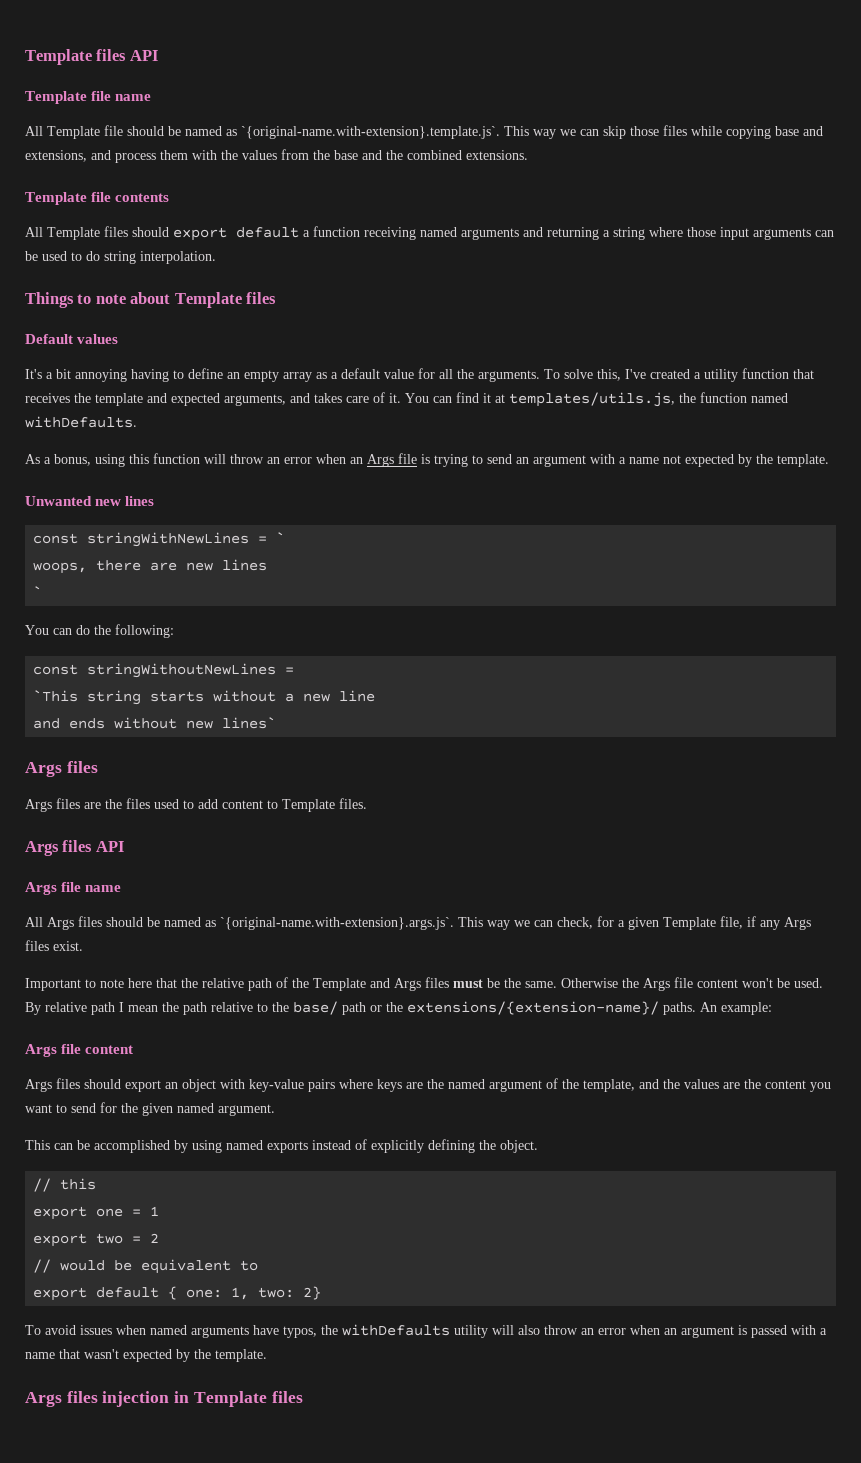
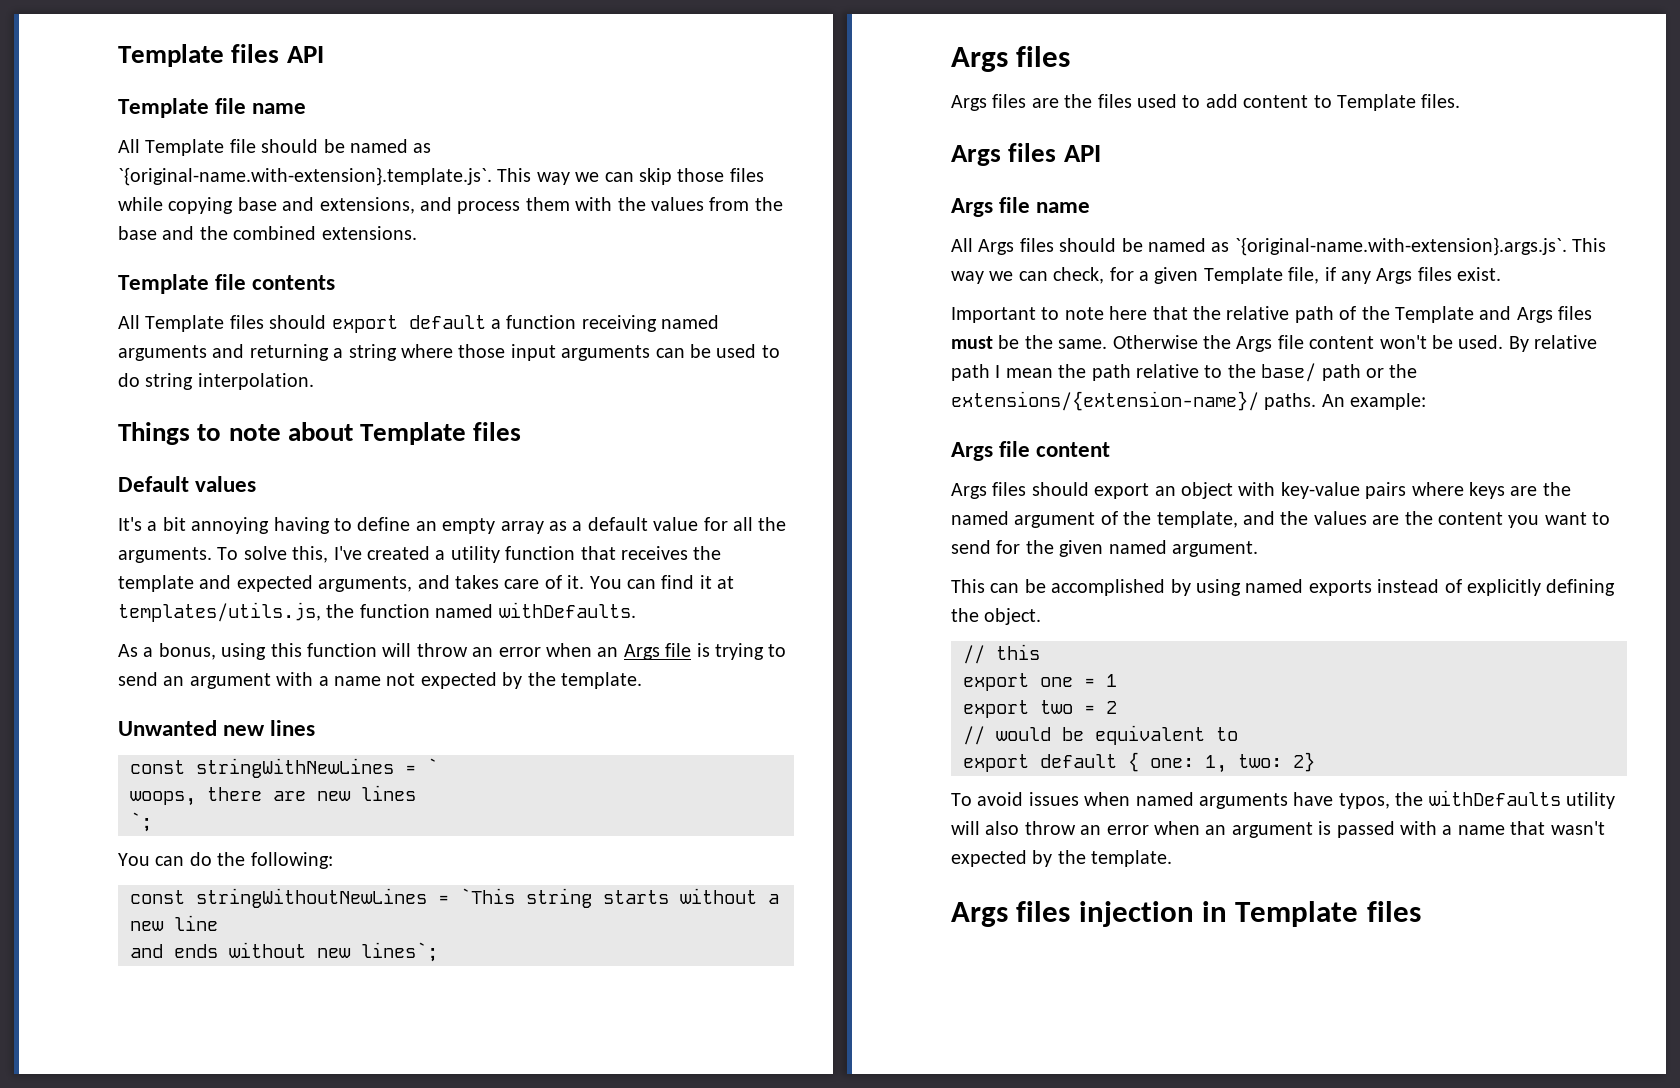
  woops, there are new lines
- `
+ `;
- const stringWithoutNewLines =
- `This string starts without a new line
+ const stringWithoutNewLines = `This string starts without a new line
- and ends without new lines`
+ and ends without new lines`;

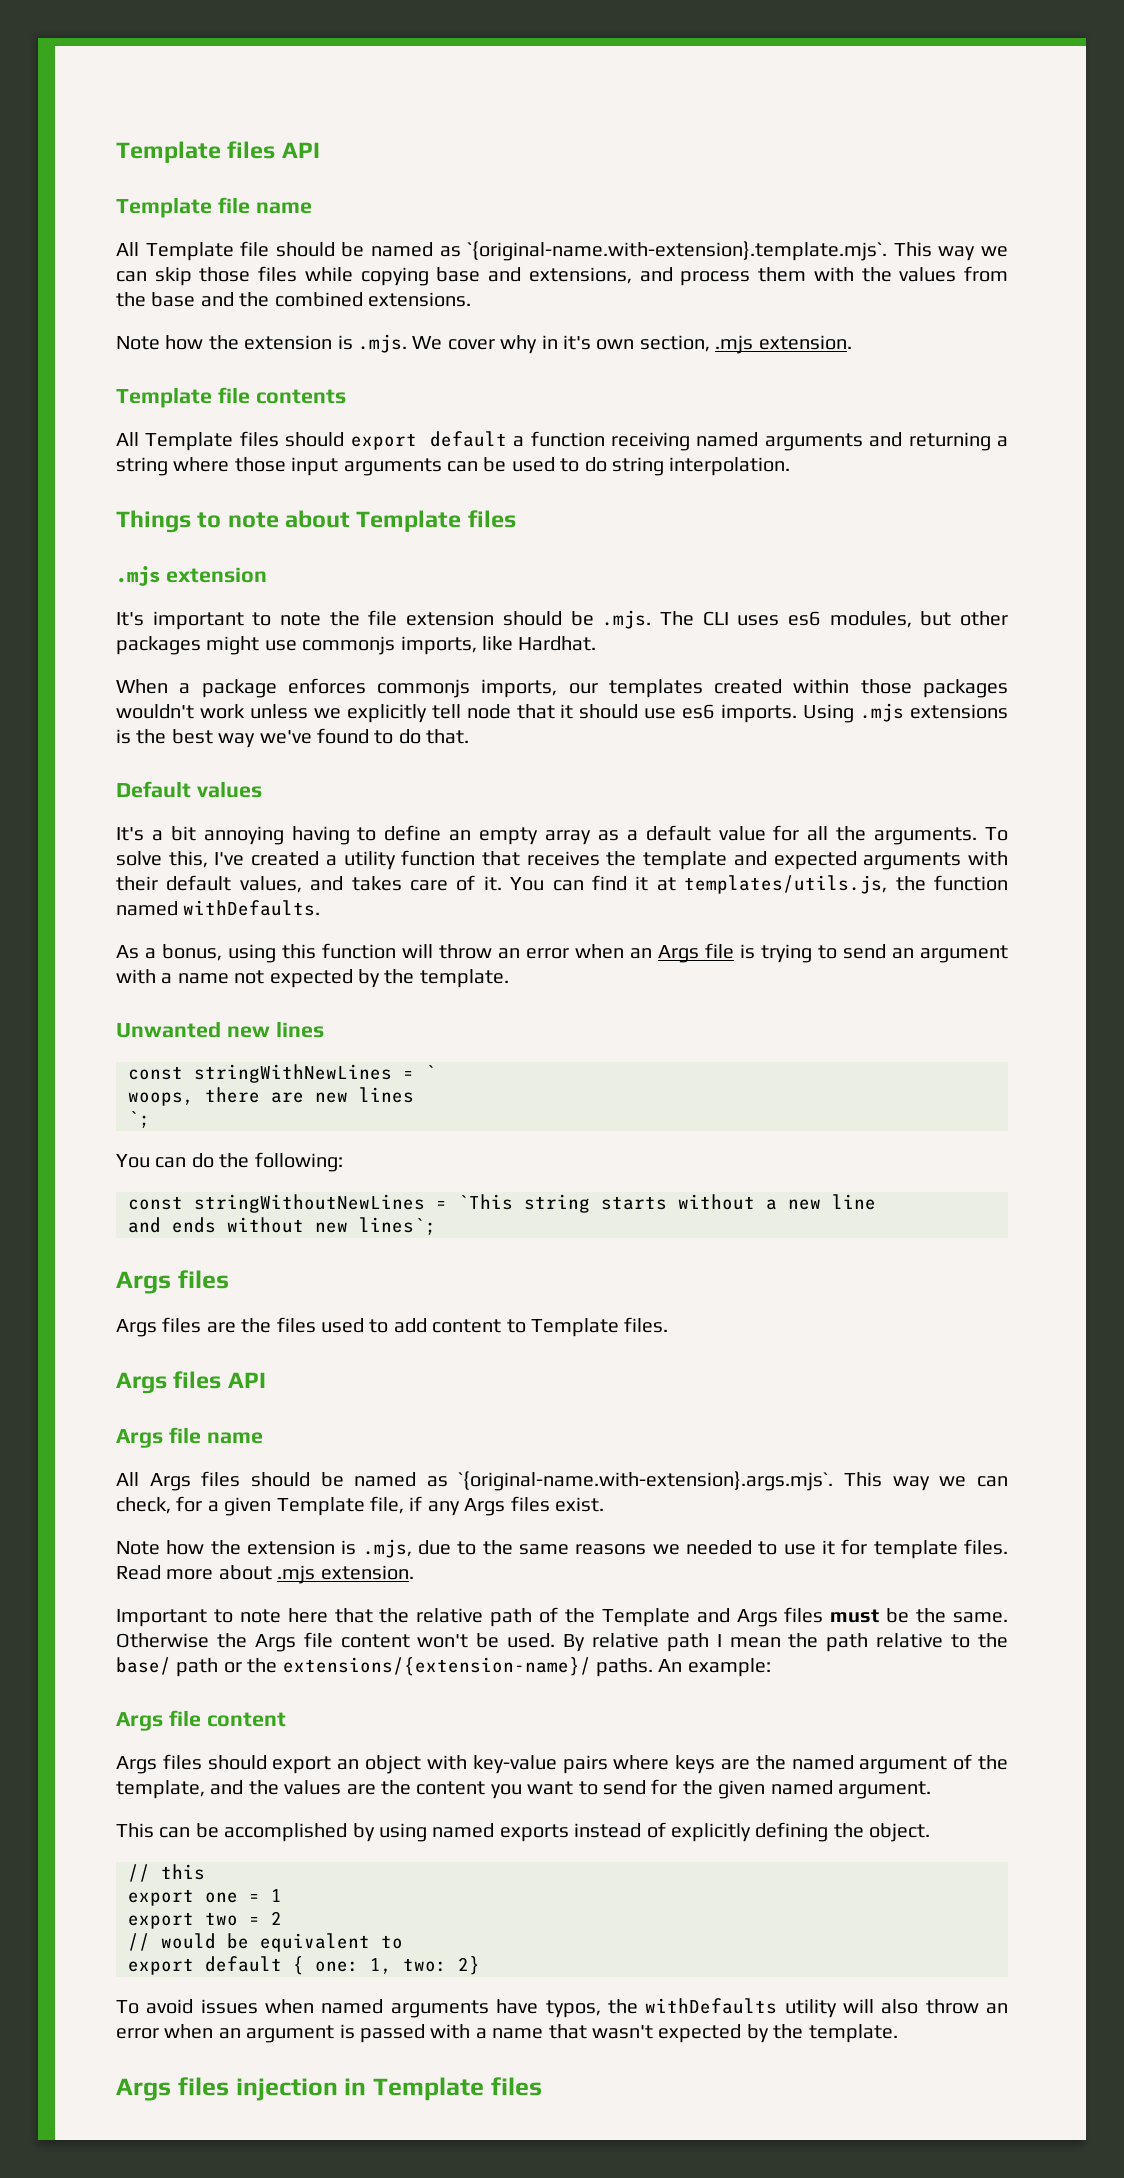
- All Template file should be named as `{original-name.with-extension}.template.js`. This way we can skip those files while copying base and extensions, and process them with the values from the base and the combined extensions.
+ All Template file should be named as `{original-name.with-extension}.template.mjs`. This way we can skip those files while copying base and extensions, and process them with the values from the base and the combined extensions.
+ Note how the extension is .mjs. We cover why in it's own section, .mjs extension.
+ .mjs extension
+ It's important to note the file extension should be .mjs. The CLI uses es6 modules, but other packages might use commonjs imports, like Hardhat.
+ When a package enforces commonjs imports, our templates created within those packages wouldn't work unless we explicitly tell node that it should use es6 imports. Using .mjs extensions is the best way we've found to do that.
- To solve this, I've created a utility function that receives the template and expected arguments, and takes care of it.
+ To solve this, I've created a utility function that receives the template and expected arguments with their default values, and takes care of it.
- All Args files should be named as `{original-name.with-extension}.args.js`. This way we can check, for a given Template file, if any Args files exist.
+ All Args files should be named as `{original-name.with-extension}.args.mjs`. This way we can check, for a given Template file, if any Args files exist.
+ Note how the extension is .mjs, due to the same reasons we needed to use it for template files. Read more about .mjs extension.

